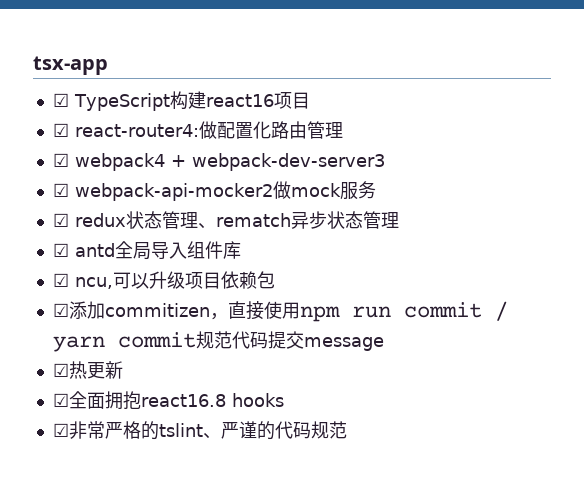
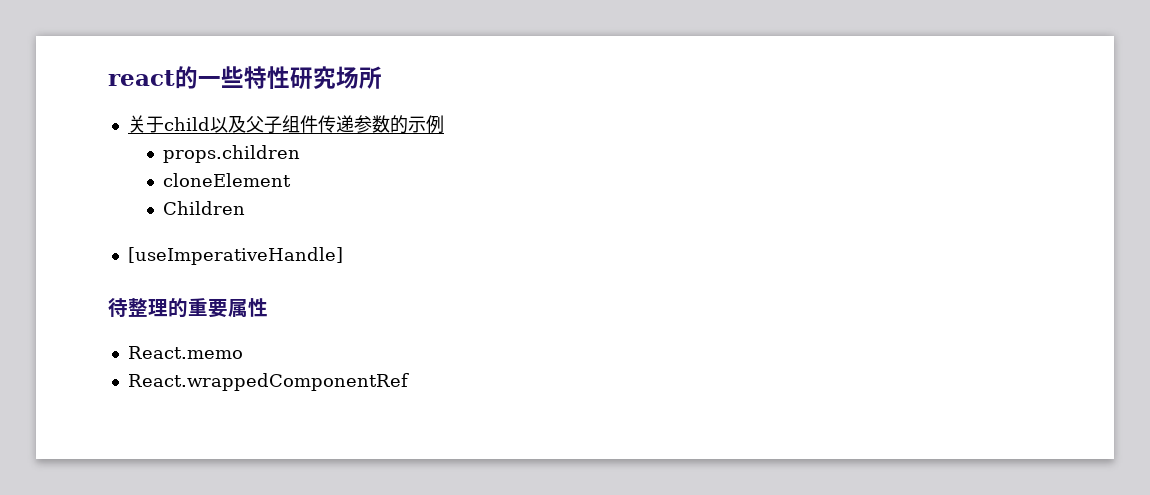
- tsx-app
- ☑ TypeScript构建react16项目
- ☑ react-router4:做配置化路由管理
- ☑ webpack4 + webpack-dev-server3
- ☑ webpack-api-mocker2做mock服务
- ☑ redux状态管理、rematch异步状态管理
- ☑ antd全局导入组件库
- ☑ ncu,可以升级项目依赖包
- ☑添加commitizen，直接使用npm run commit / yarn commit规范代码提交message
- ☑热更新
- ☑全面拥抱react16.8 hooks
- ☑非常严格的tslint、严谨的代码规范
+ react的一些特性研究场所
+ 关于child以及父子组件传递参数的示例
+ props.children
+ cloneElement
+ Children
+ [useImperativeHandle]
+ 待整理的重要属性
+ React.memo
+ React.wrappedComponentRef

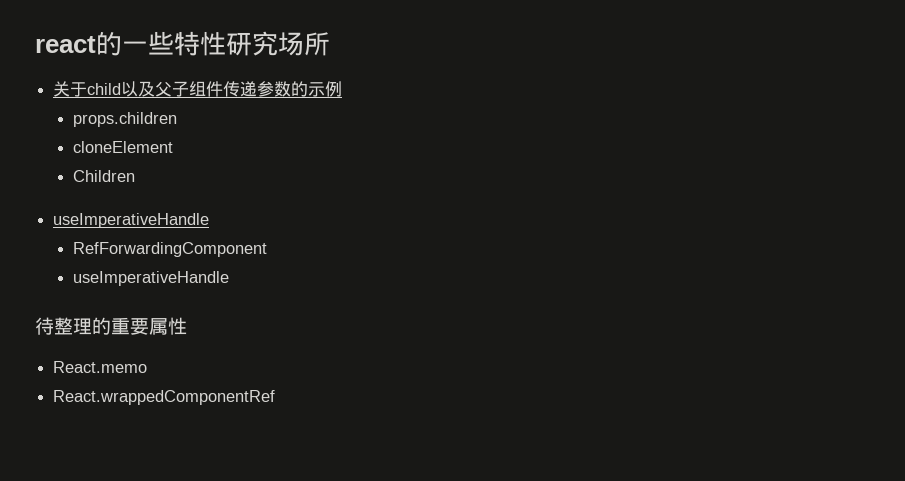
  Children
- [useImperativeHandle]
+ useImperativeHandle
+ RefForwardingComponent
+ useImperativeHandle

